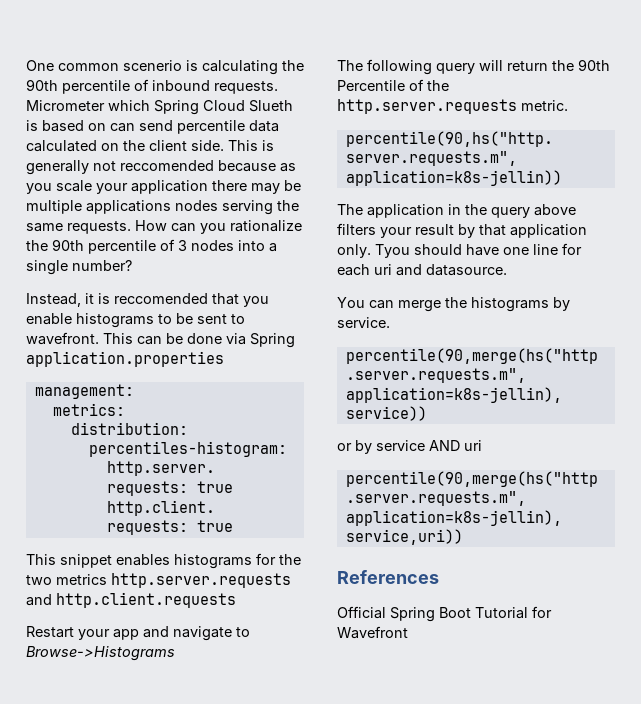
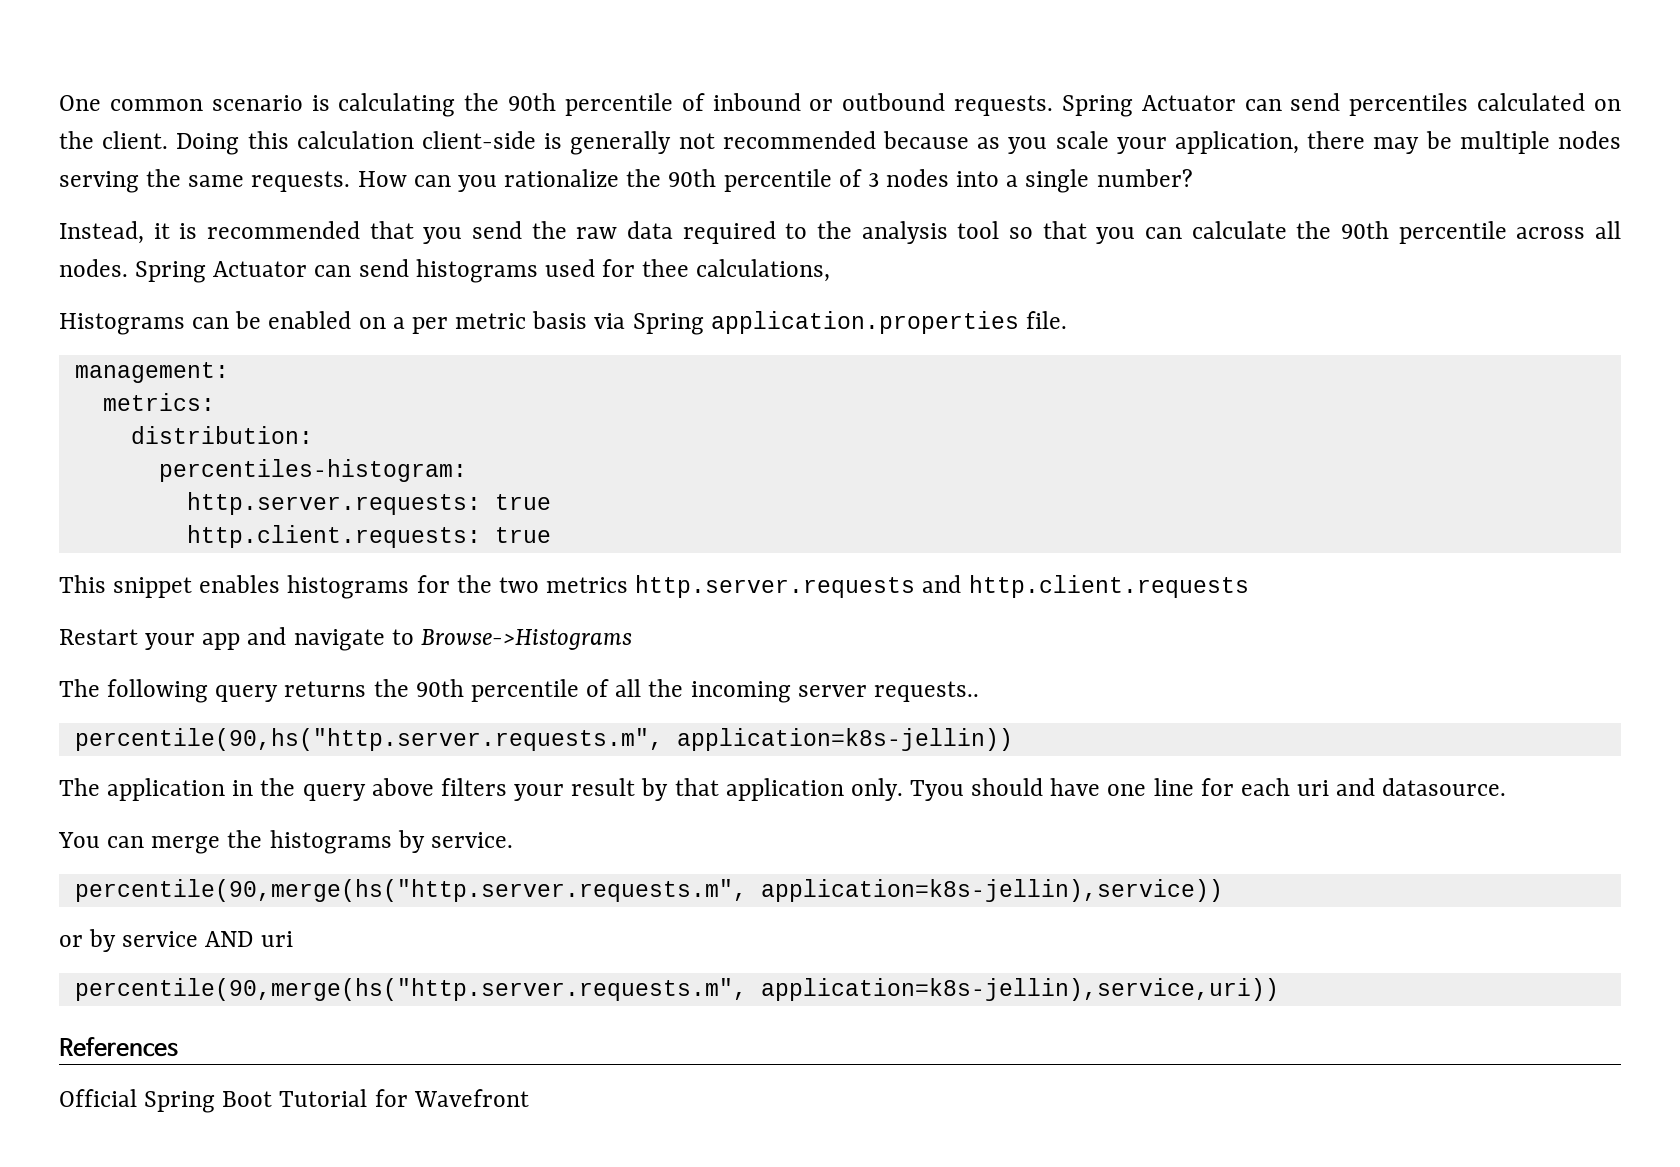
- One common scenerio is calculating the 90th percentile of inbound requests. Micrometer which Spring Cloud Slueth is based on can send percentile data calculated on the client side. This is generally not reccomended because as you scale your application there may be multiple applications nodes serving the same requests.
+ One common scenario is calculating the 90th percentile of inbound or outbound requests. Spring Actuator can send percentiles calculated on the client. Doing this calculation client-side is generally not recommended because as you scale your application, there may be multiple nodes serving the same requests.
- Instead, it is reccomended that you enable histograms to be sent to wavefront. This can be done via Spring application.properties
+ Instead, it is recommended that you send the raw data required to the analysis tool so that you can calculate the 90th percentile across all nodes. Spring Actuator can send histograms used for thee calculations,
+ Histograms can be enabled on a per metric basis via Spring application.properties file.
- The following query will return the 90th Percentile of the http.server.requests metric.
+ The following query returns the 90th percentile of all the incoming server requests..

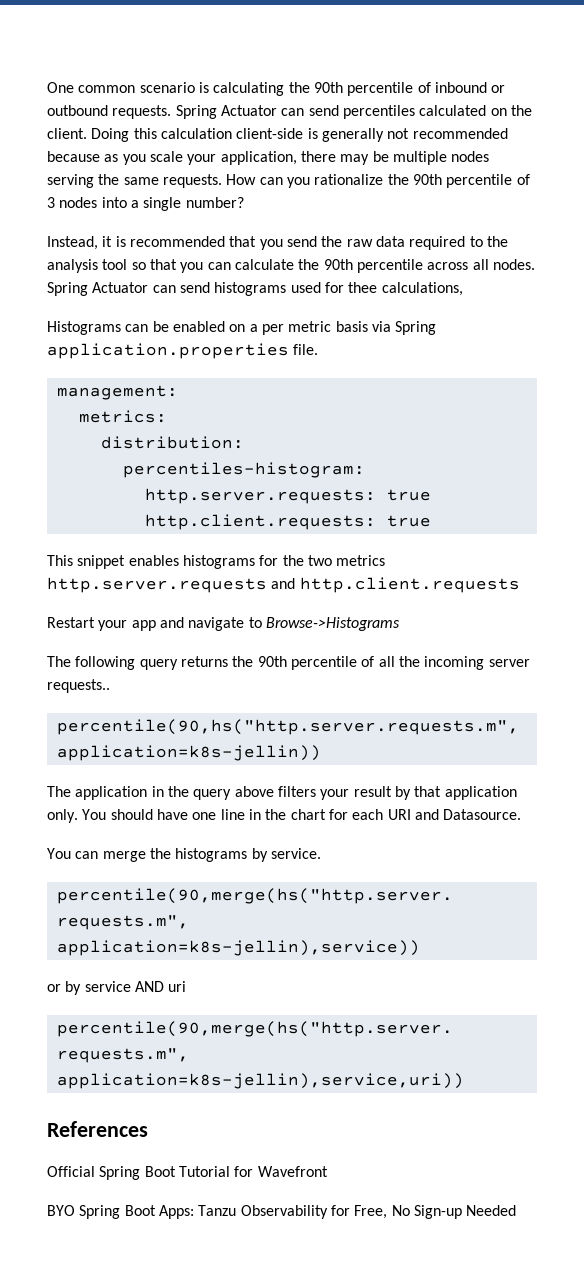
- Tyou should have one line for each uri and datasource.
+ You should have one line in the chart for each URI and Datasource.
+ BYO Spring Boot Apps: Tanzu Observability for Free, No Sign-up Needed

